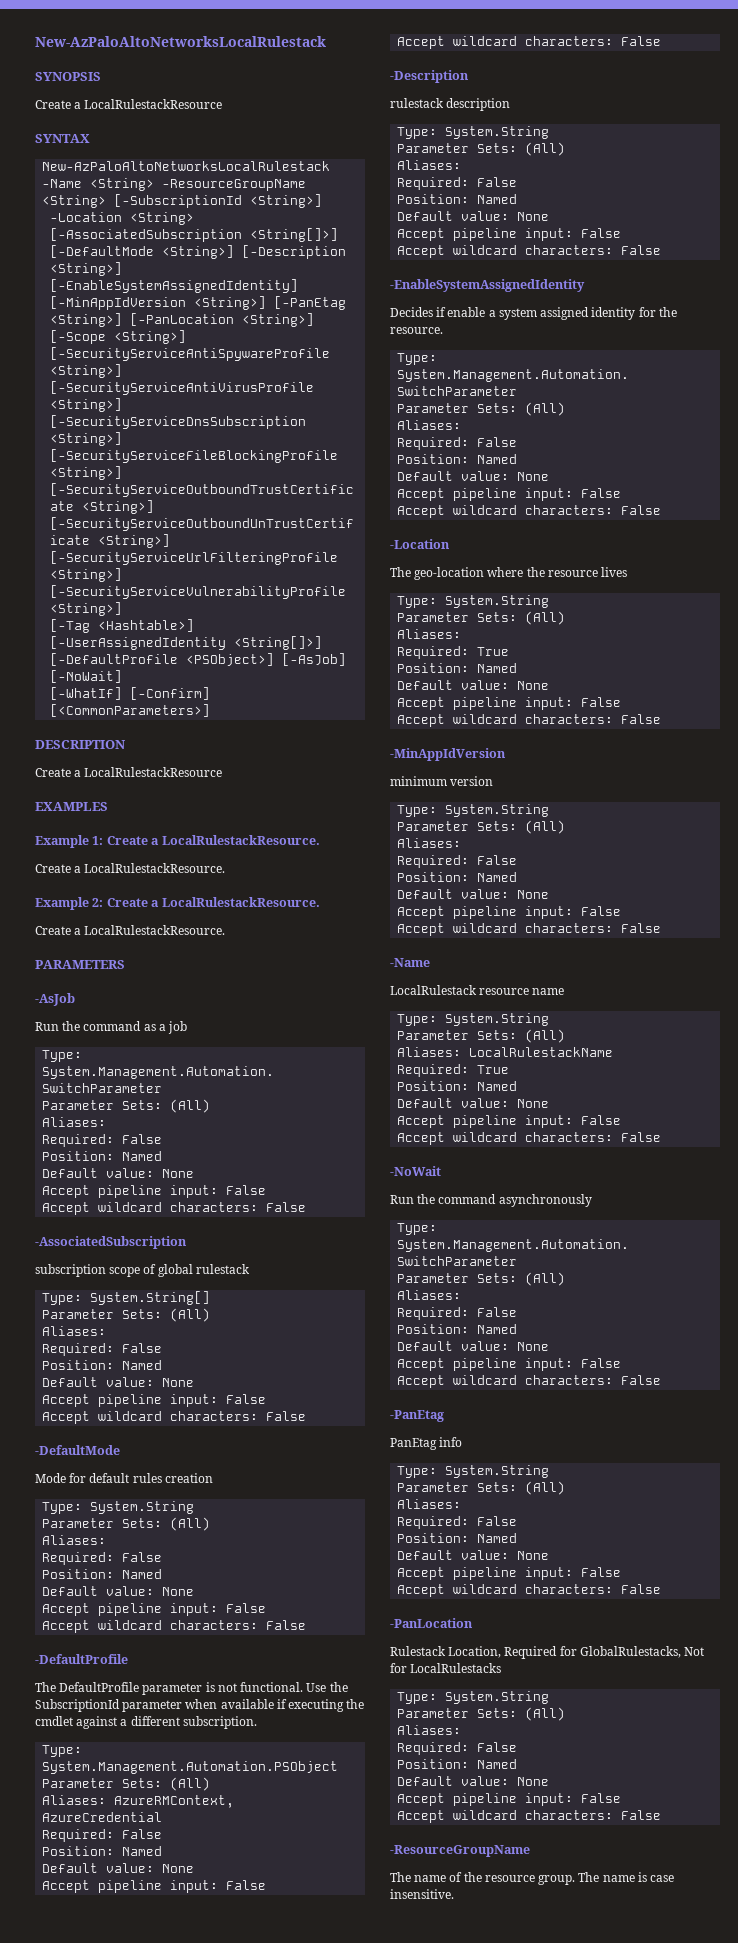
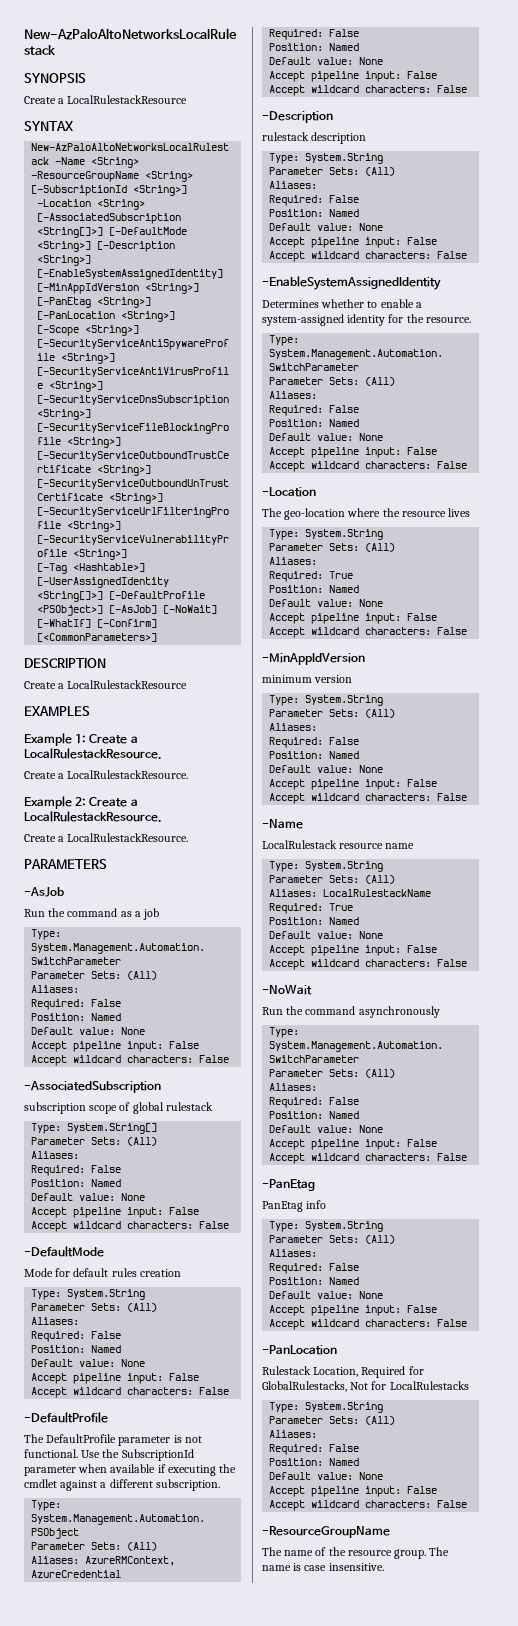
- Decides if enable a system assigned identity for the resource.
+ Determines whether to enable a system-assigned identity for the resource.

